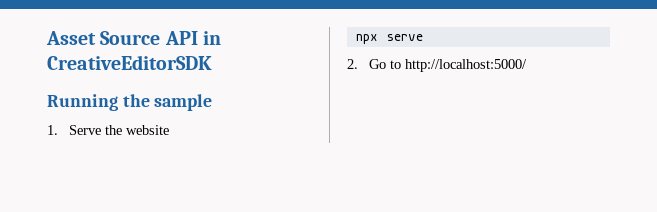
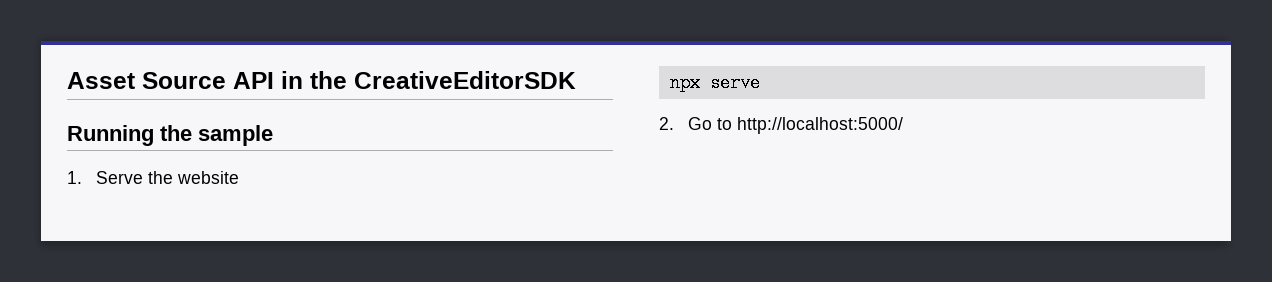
- Asset Source API in CreativeEditorSDK
+ Asset Source API in the CreativeEditorSDK

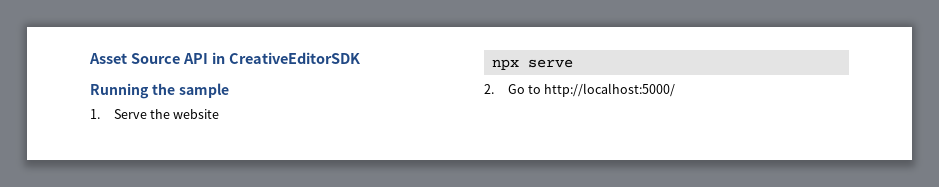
- Asset Source API in the CreativeEditorSDK
+ Asset Source API in CreativeEditorSDK

